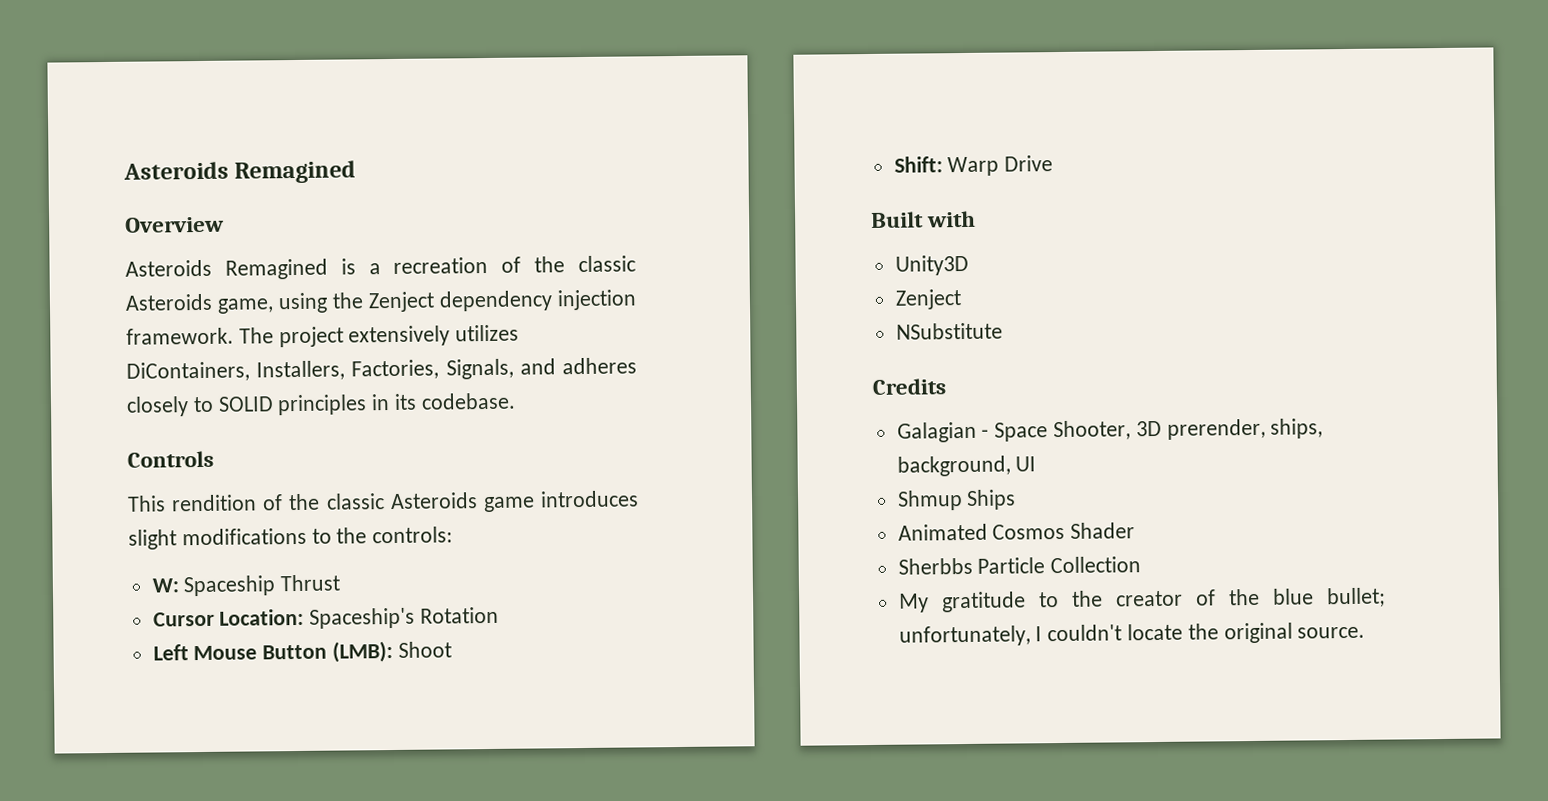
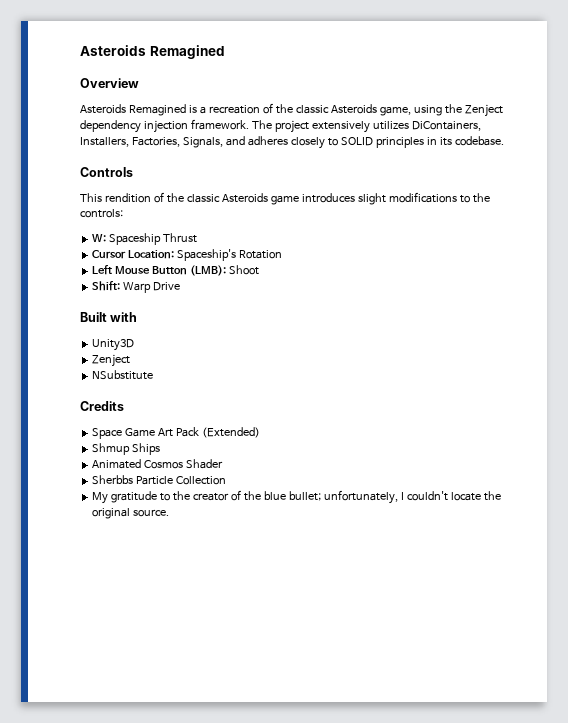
- Galagian - Space Shooter, 3D prerender, ships, background, UI
+ Space Game Art Pack (Extended)

